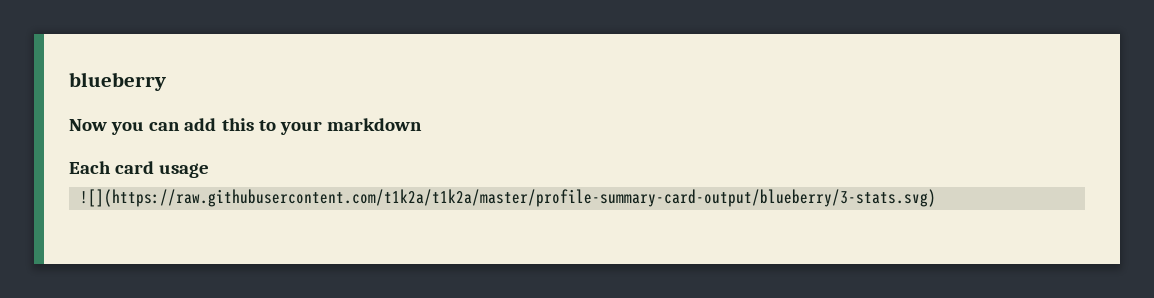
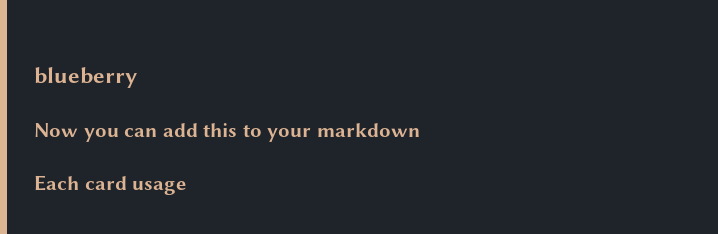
- ![](https://raw.githubusercontent.com/t1k2a/t1k2a/master/profile-summary-card-output/blueberry/3-stats.svg)

